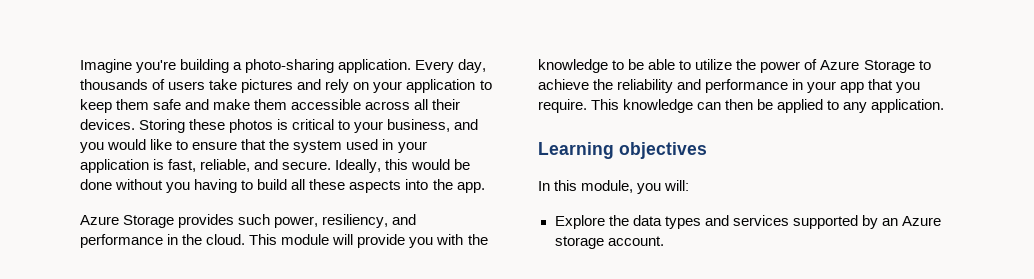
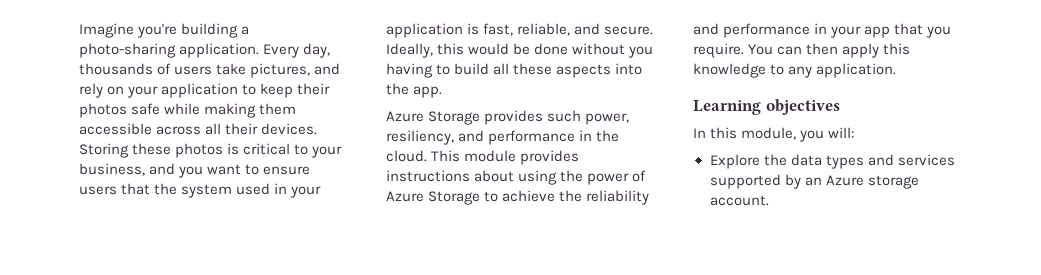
- Every day, thousands of users take pictures and rely on your application to keep them safe and make them accessible across all their devices.
+ Every day, thousands of users take pictures, and rely on your application to keep their photos safe while making them accessible across all their devices.
- Storing these photos is critical to your business, and you would like to ensure that the system used in your application is fast, reliable, and secure.
+ Storing these photos is critical to your business, and you want to ensure users that the system used in your application is fast, reliable, and secure.
- This module will provide you with the knowledge to be able to utilize the power of Azure Storage to achieve the reliability and performance in your app that you require.
+ This module provides instructions about using the power of Azure Storage to achieve the reliability and performance in your app that you require.
- This knowledge can then be applied to any application.
+ You can then apply this knowledge to any application.

